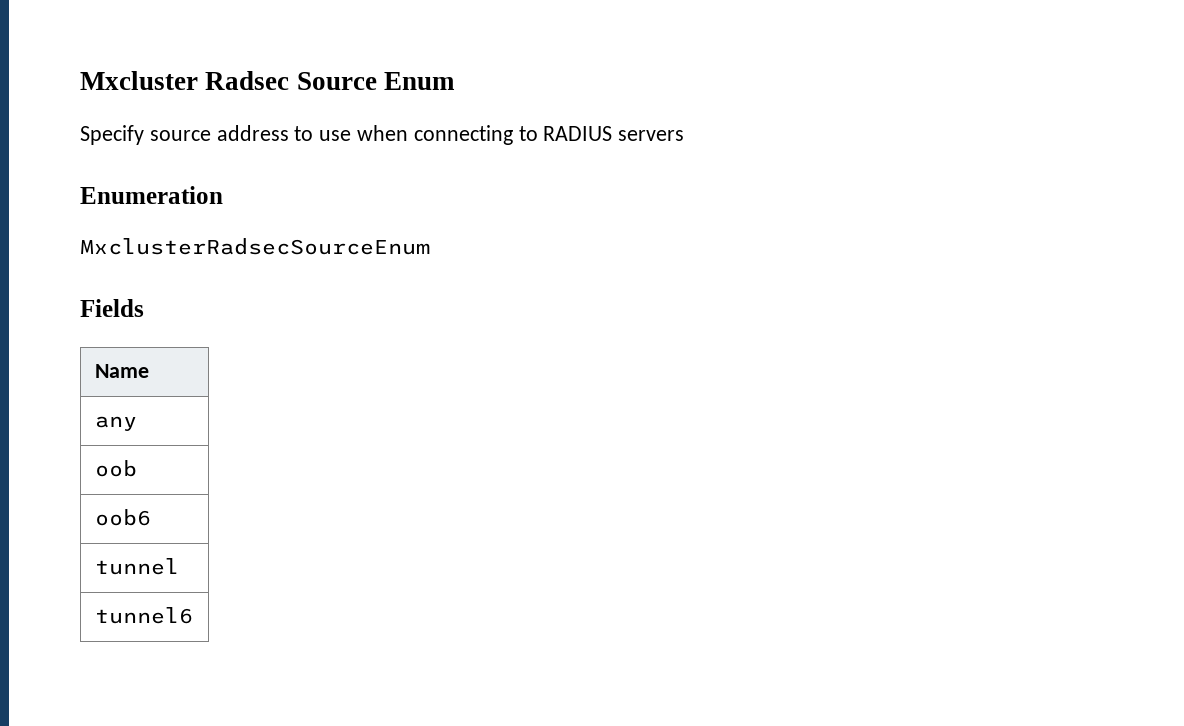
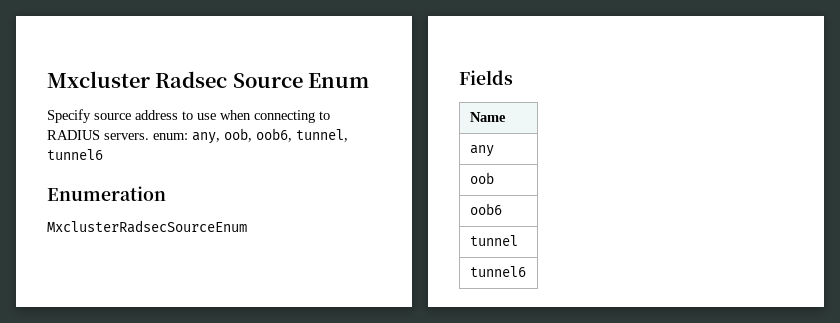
- Specify source address to use when connecting to RADIUS servers
+ Specify source address to use when connecting to RADIUS servers. enum: any, oob, oob6, tunnel, tunnel6

